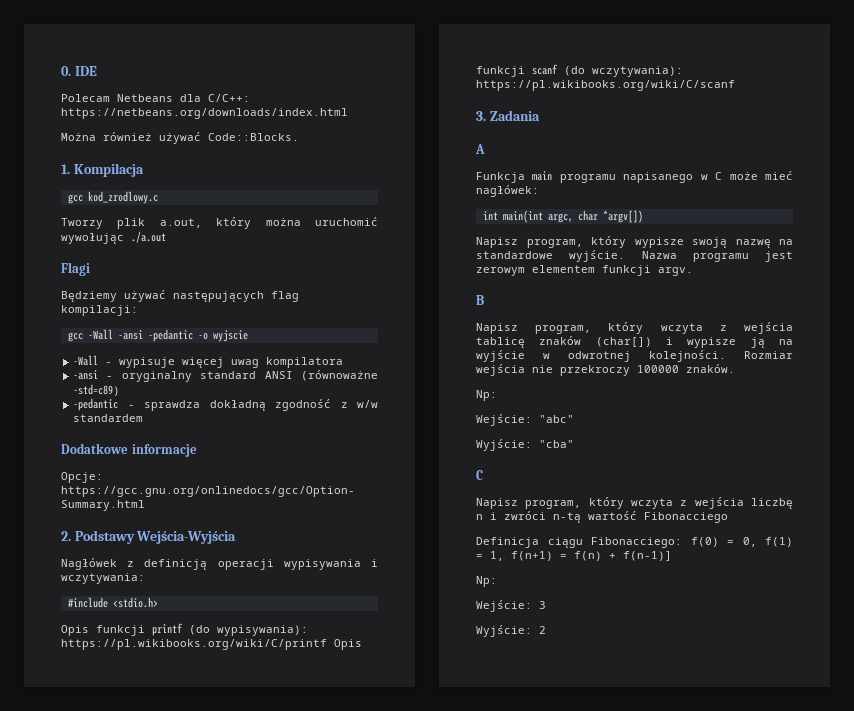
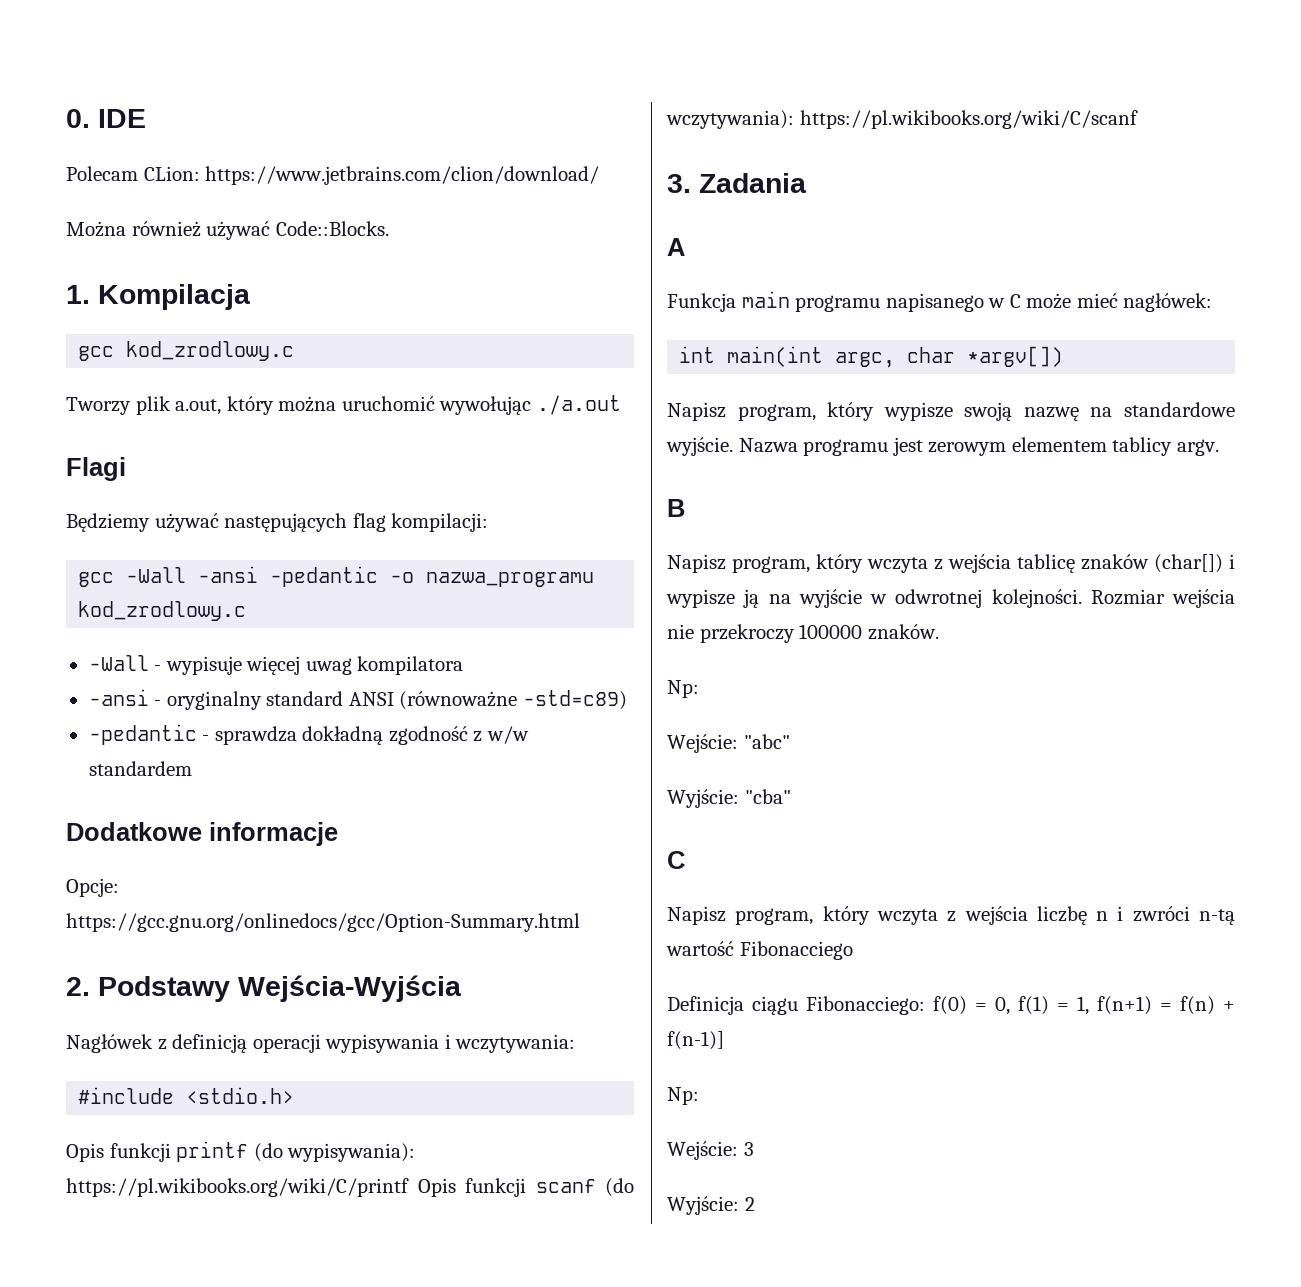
- Polecam Netbeans dla C/C++: https://netbeans.org/downloads/index.html
+ Polecam CLion: https://www.jetbrains.com/clion/download/
- gcc -Wall -ansi -pedantic -o wyjscie
+ gcc -Wall -ansi -pedantic -o nazwa_programu kod_zrodlowy.c
- Nazwa programu jest zerowym elementem funkcji argv.
+ Nazwa programu jest zerowym elementem tablicy argv.

